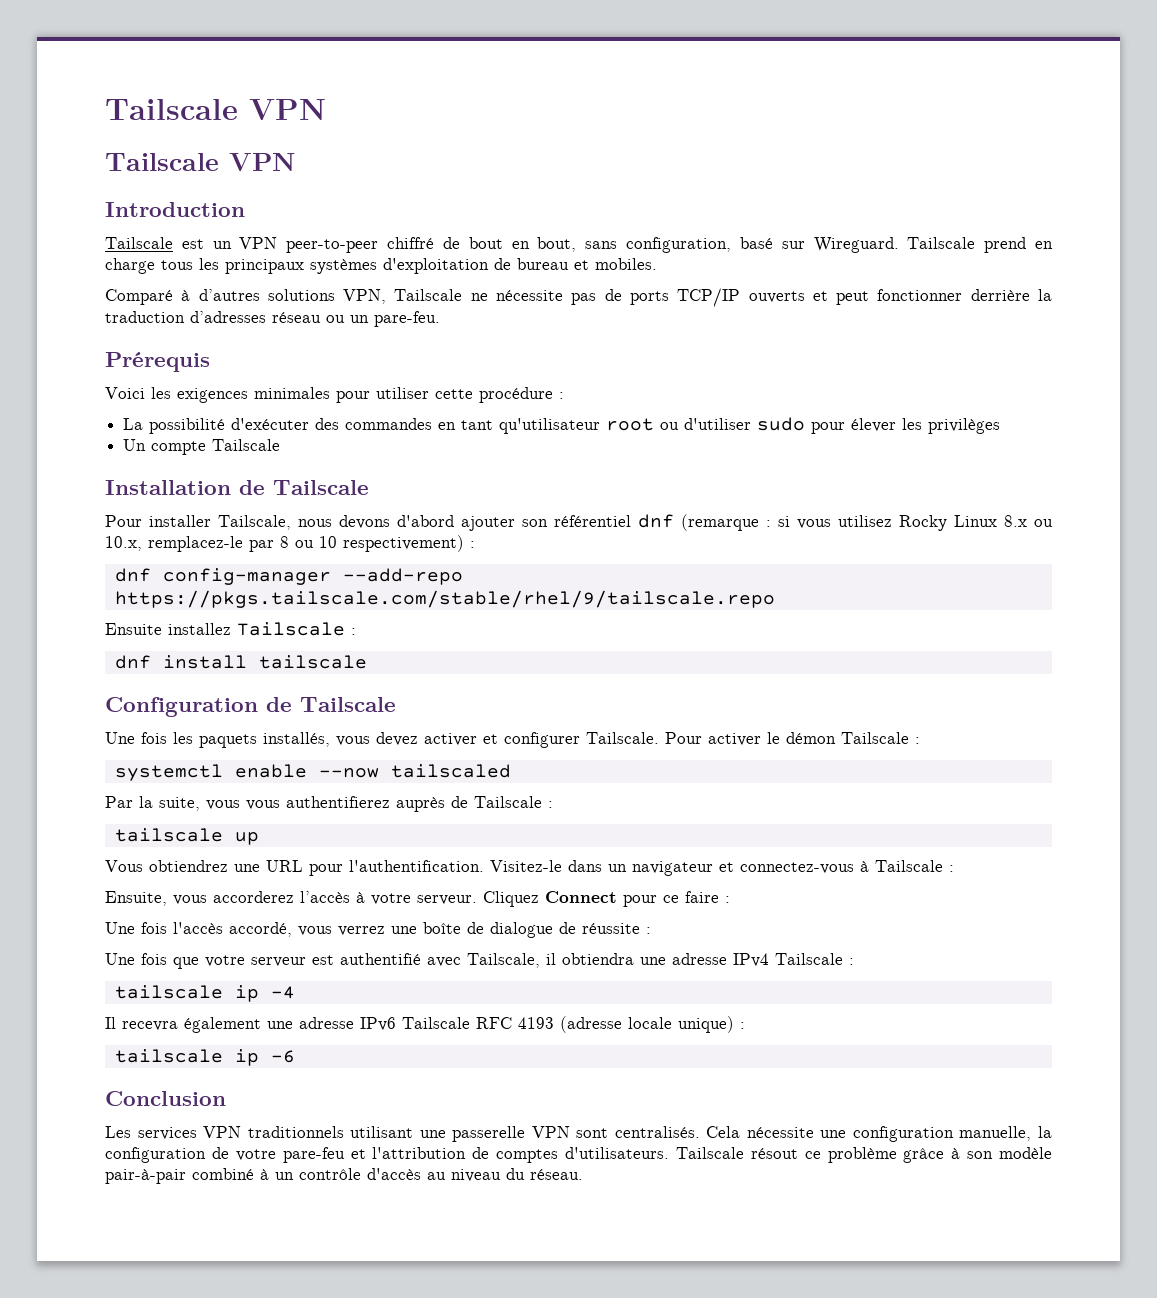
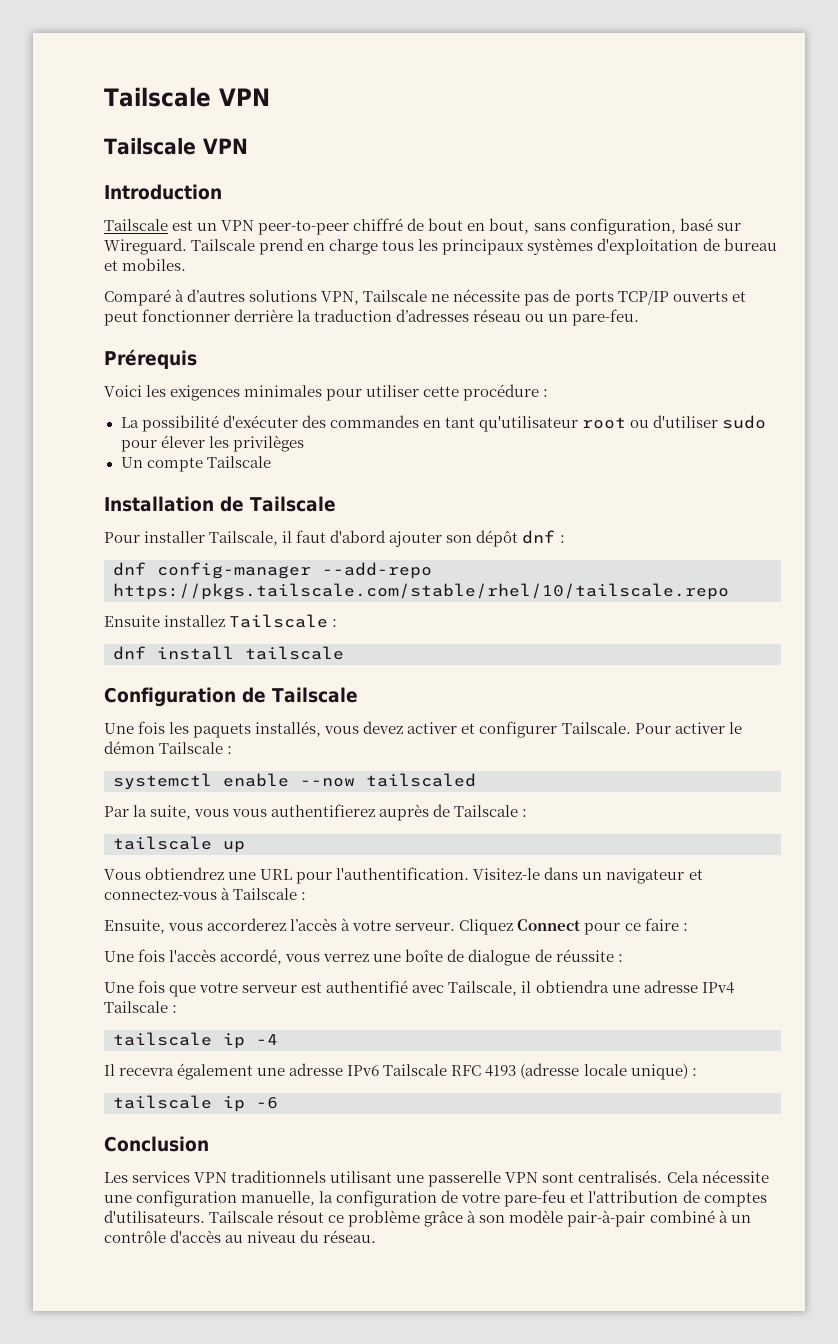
- Pour installer Tailscale, nous devons d'abord ajouter son référentiel dnf (remarque : si vous utilisez Rocky Linux 8.x ou 10.x, remplacez-le par 8 ou 10 respectivement) :
+ Pour installer Tailscale, il faut d'abord ajouter son dépôt dnf :
- dnf config-manager --add-repo https://pkgs.tailscale.com/stable/rhel/9/tailscale.repo
+ dnf config-manager --add-repo https://pkgs.tailscale.com/stable/rhel/10/tailscale.repo

